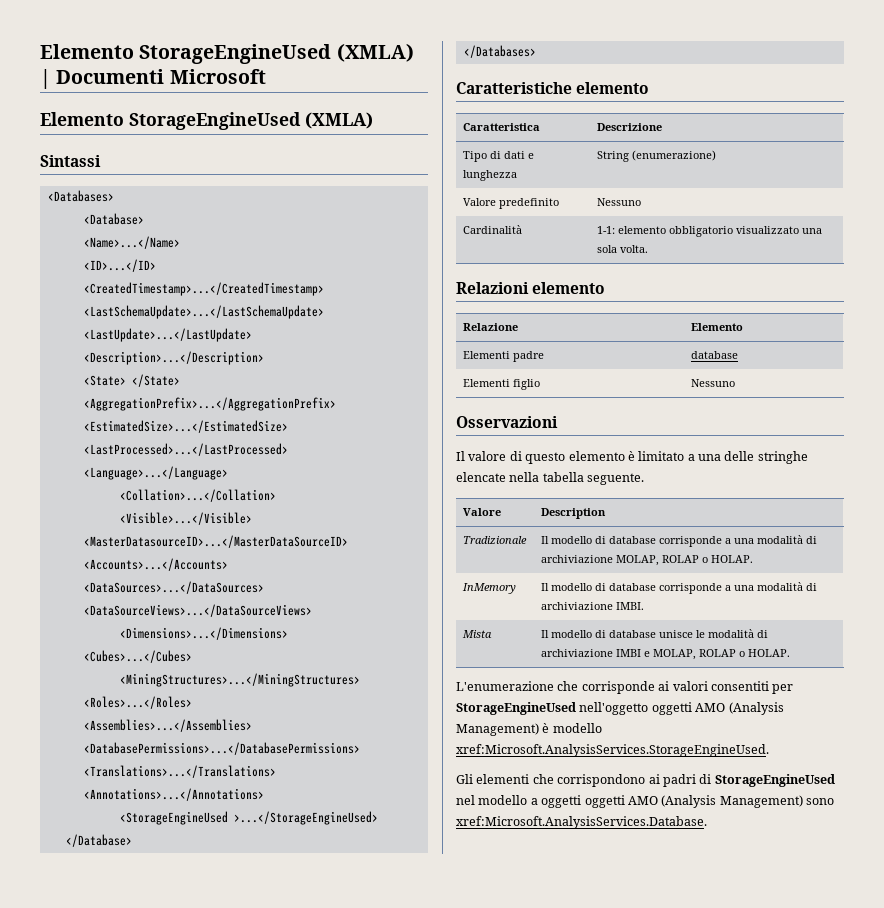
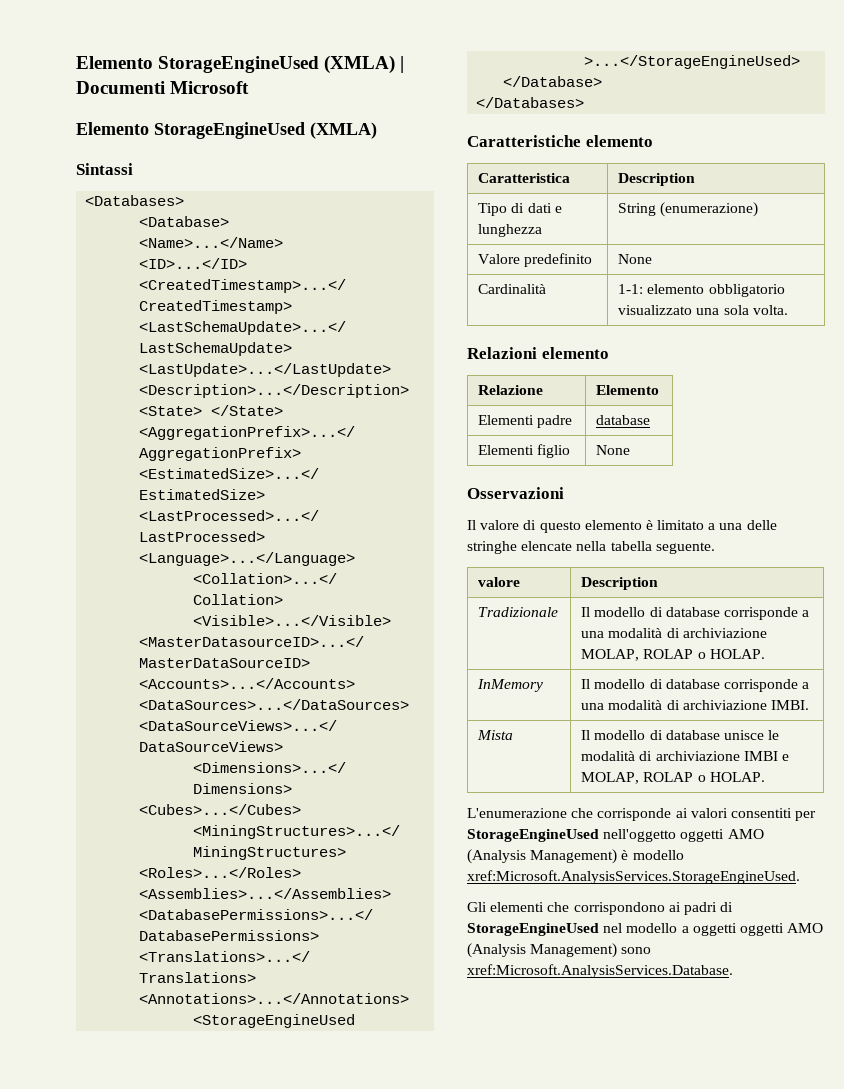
- Caratteristica | Descrizione
+ Caratteristica | Description
- Valore predefinito | Nessuno
+ Valore predefinito | None
- Elementi figlio | Nessuno
+ Elementi figlio | None
- Valore | Description
+ valore | Description

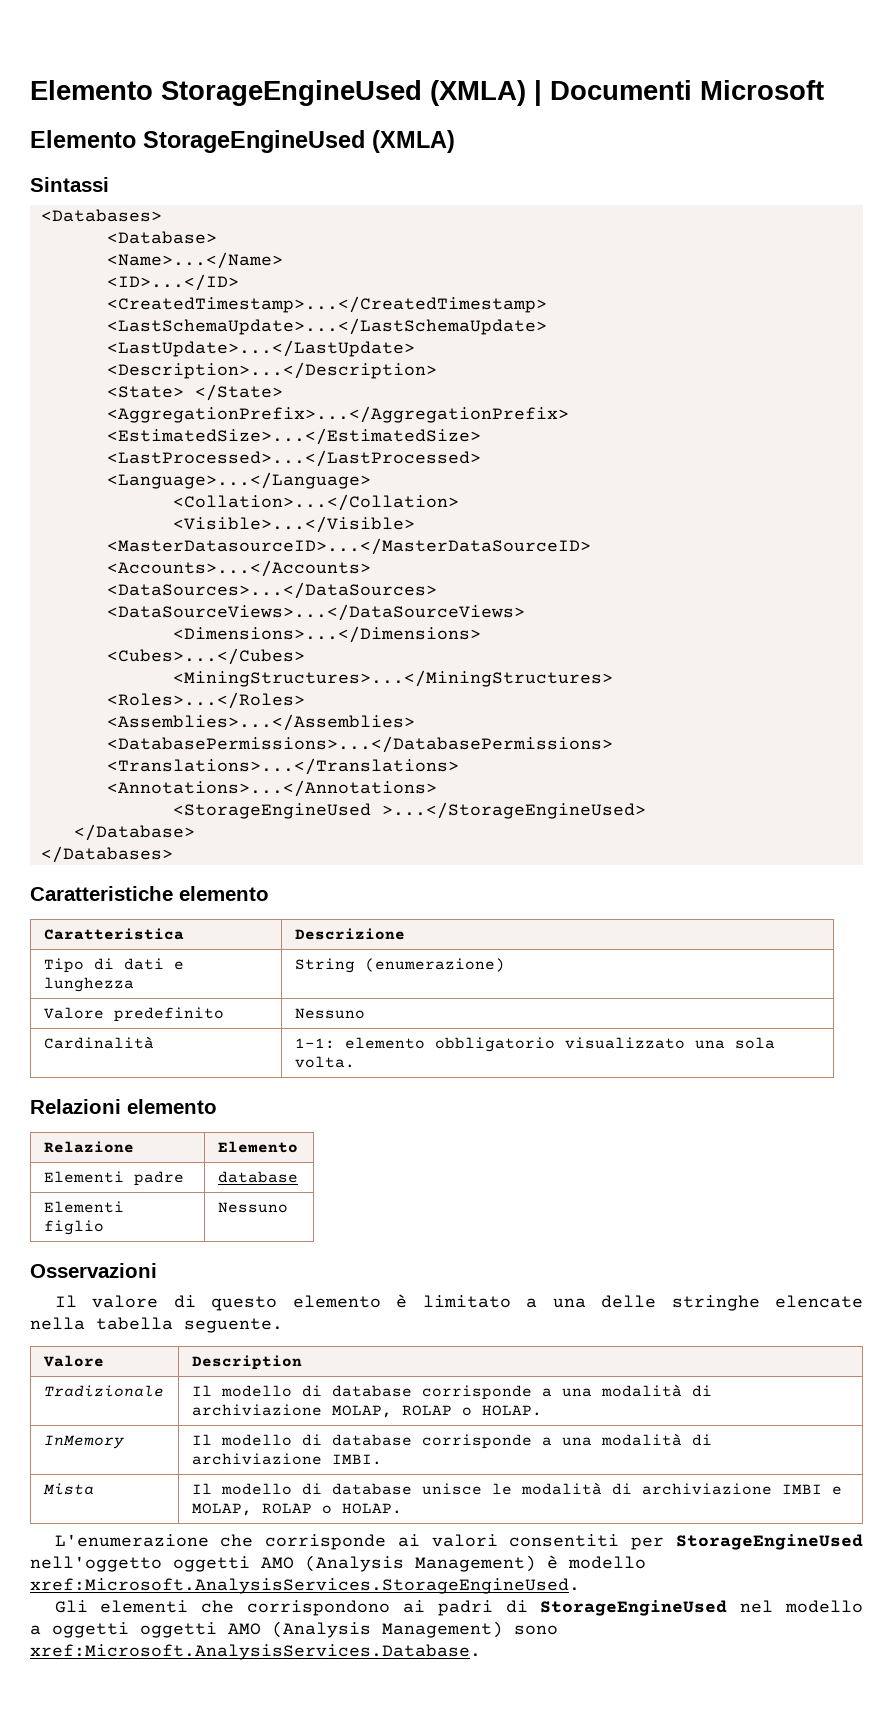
- Caratteristica | Description
+ Caratteristica | Descrizione
- Valore predefinito | None
+ Valore predefinito | Nessuno
- Elementi figlio | None
+ Elementi figlio | Nessuno
- valore | Description
+ Valore | Description

